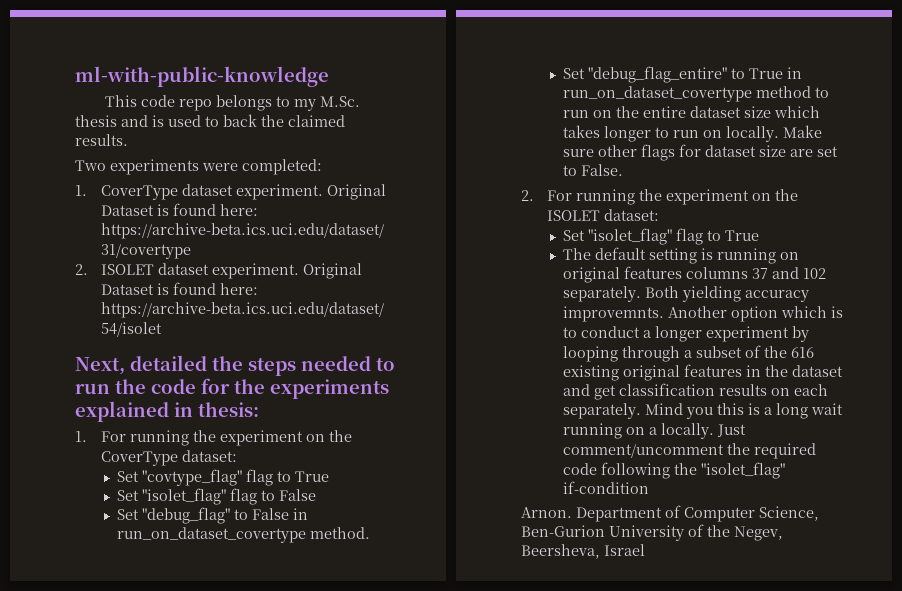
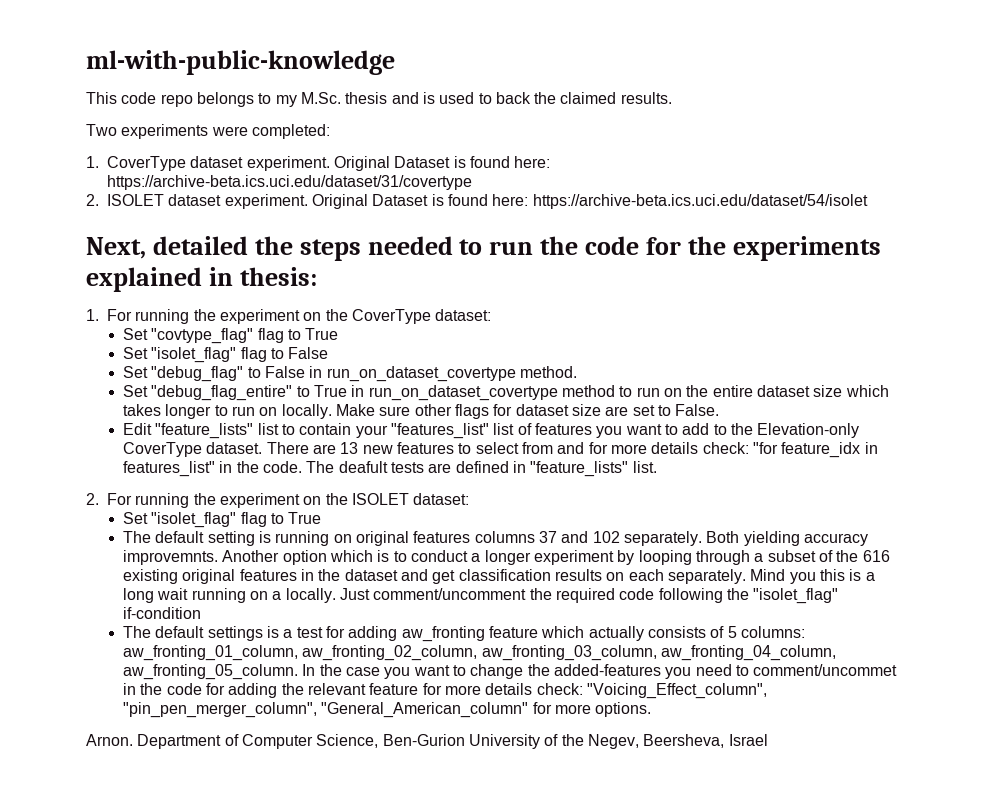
+ Edit "feature_lists" list to contain your "features_list" list of features you want to add to the Elevation-only CoverType dataset. There are 13 new features to select from and for more details check: "for feature_idx in features_list" in the code. The deafult tests are defined in "feature_lists" list.
+ The default settings is a test for adding aw_fronting feature which actually consists of 5 columns: aw_fronting_01_column, aw_fronting_02_column, aw_fronting_03_column, aw_fronting_04_column, aw_fronting_05_column. In the case you want to change the added-features you need to comment/uncommet in the code for adding the relevant feature for more details check: "Voicing_Effect_column", "pin_pen_merger_column", "General_American_column" for more options.

